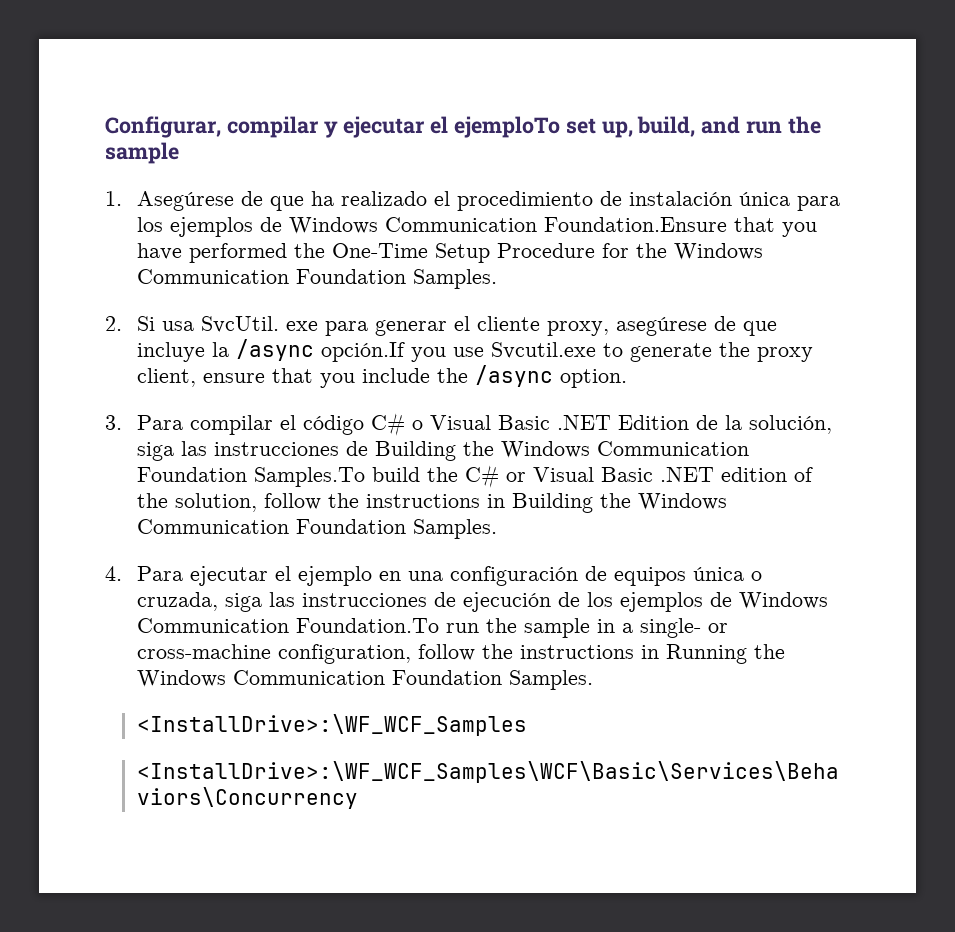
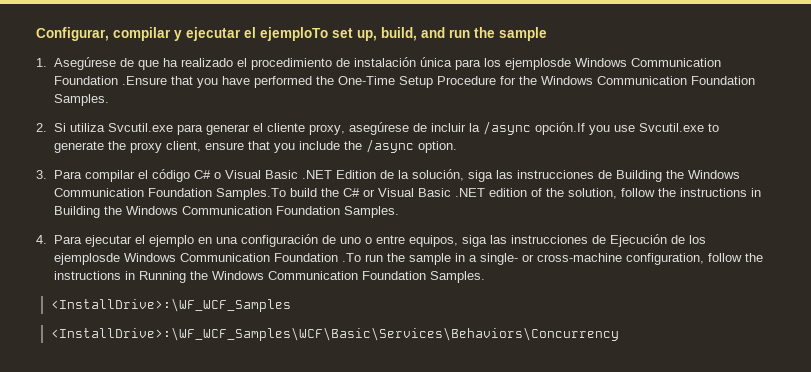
- 1. Asegúrese de que ha realizado el procedimiento de instalación única para los ejemplos de Windows Communication Foundation.Ensure that you have performed the One-Time Setup Procedure for the Windows Communication Foundation Samples.
+ 1. Asegúrese de que ha realizado el procedimiento de instalación única para los ejemplosde Windows Communication Foundation .Ensure that you have performed the One-Time Setup Procedure for the Windows Communication Foundation Samples.
- 2. Si usa SvcUtil. exe para generar el cliente proxy, asegúrese de que incluye la /async opción.If you use Svcutil.exe to generate the proxy client, ensure that you include the /async option.
+ 2. Si utiliza Svcutil.exe para generar el cliente proxy, asegúrese de incluir la /async opción.If you use Svcutil.exe to generate the proxy client, ensure that you include the /async option.
- 4. Para ejecutar el ejemplo en una configuración de equipos única o cruzada, siga las instrucciones de ejecución de los ejemplos de Windows Communication Foundation.To run the sample in a single- or cross-machine configuration, follow the instructions in Running the Windows Communication Foundation Samples.
+ 4. Para ejecutar el ejemplo en una configuración de uno o entre equipos, siga las instrucciones de Ejecución de los ejemplosde Windows Communication Foundation .To run the sample in a single- or cross-machine configuration, follow the instructions in Running the Windows Communication Foundation Samples.

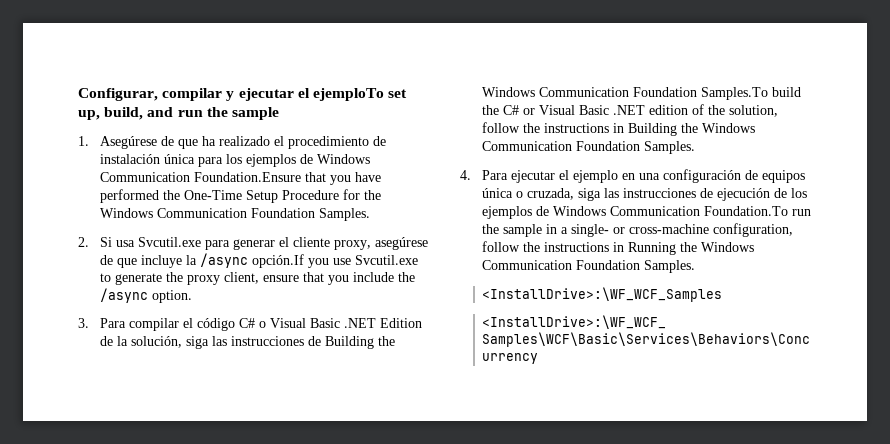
- 1. Asegúrese de que ha realizado el procedimiento de instalación única para los ejemplosde Windows Communication Foundation .Ensure that you have performed the One-Time Setup Procedure for the Windows Communication Foundation Samples.
+ 1. Asegúrese de que ha realizado el procedimiento de instalación única para los ejemplos de Windows Communication Foundation.Ensure that you have performed the One-Time Setup Procedure for the Windows Communication Foundation Samples.
- 2. Si utiliza Svcutil.exe para generar el cliente proxy, asegúrese de incluir la /async opción.If you use Svcutil.exe to generate the proxy client, ensure that you include the /async option.
+ 2. Si usa Svcutil.exe para generar el cliente proxy, asegúrese de que incluye la /async opción.If you use Svcutil.exe to generate the proxy client, ensure that you include the /async option.
- 4. Para ejecutar el ejemplo en una configuración de uno o entre equipos, siga las instrucciones de Ejecución de los ejemplosde Windows Communication Foundation .To run the sample in a single- or cross-machine configuration, follow the instructions in Running the Windows Communication Foundation Samples.
+ 4. Para ejecutar el ejemplo en una configuración de equipos única o cruzada, siga las instrucciones de ejecución de los ejemplos de Windows Communication Foundation.To run the sample in a single- or cross-machine configuration, follow the instructions in Running the Windows Communication Foundation Samples.

